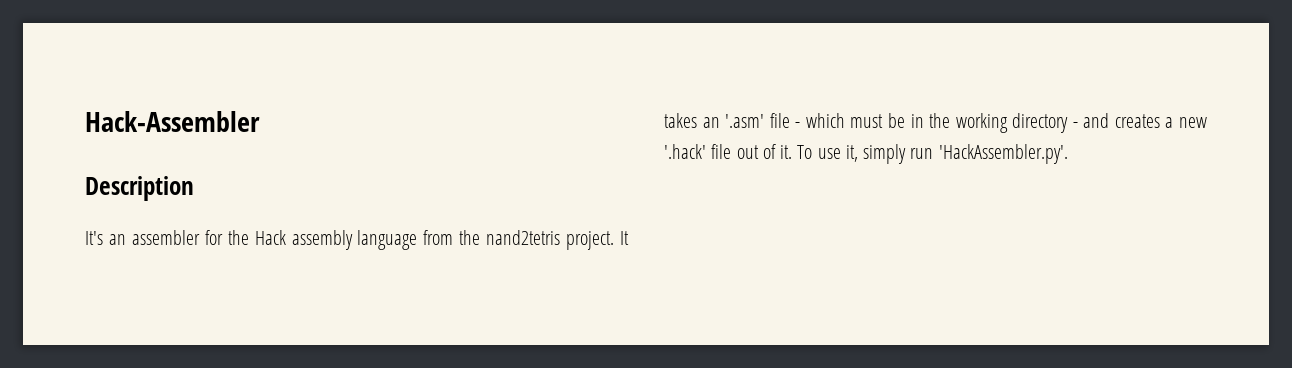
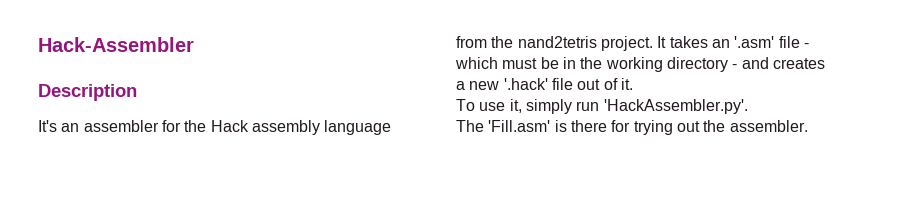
- It takes an '.asm' file - which must be in the working directory - and creates a new '.hack' file out of it. To use it, simply run 'HackAssembler.py'.
+ It takes an '.asm' file - which must be in the working directory - and creates a new '.hack' file out of it.
+ To use it, simply run 'HackAssembler.py'.
+ The 'Fill.asm' is there for trying out the assembler.

